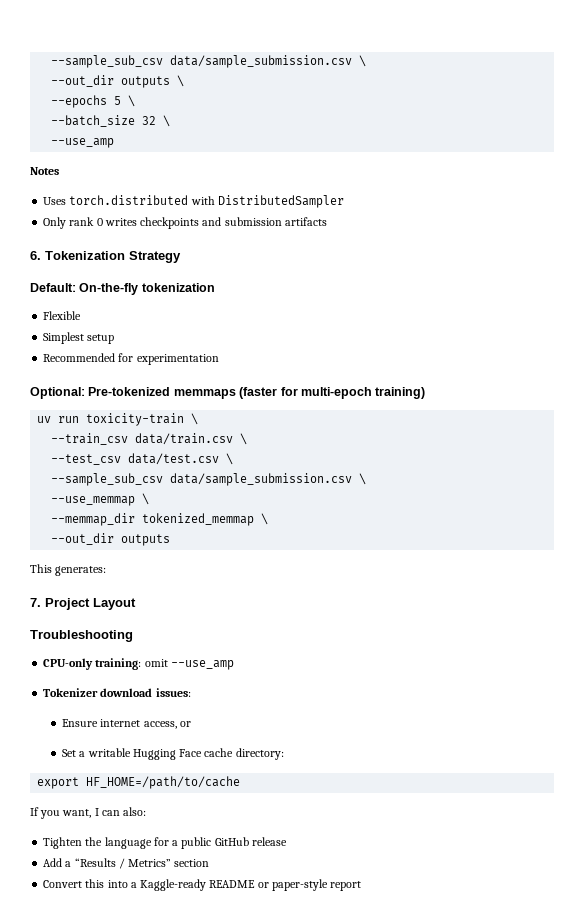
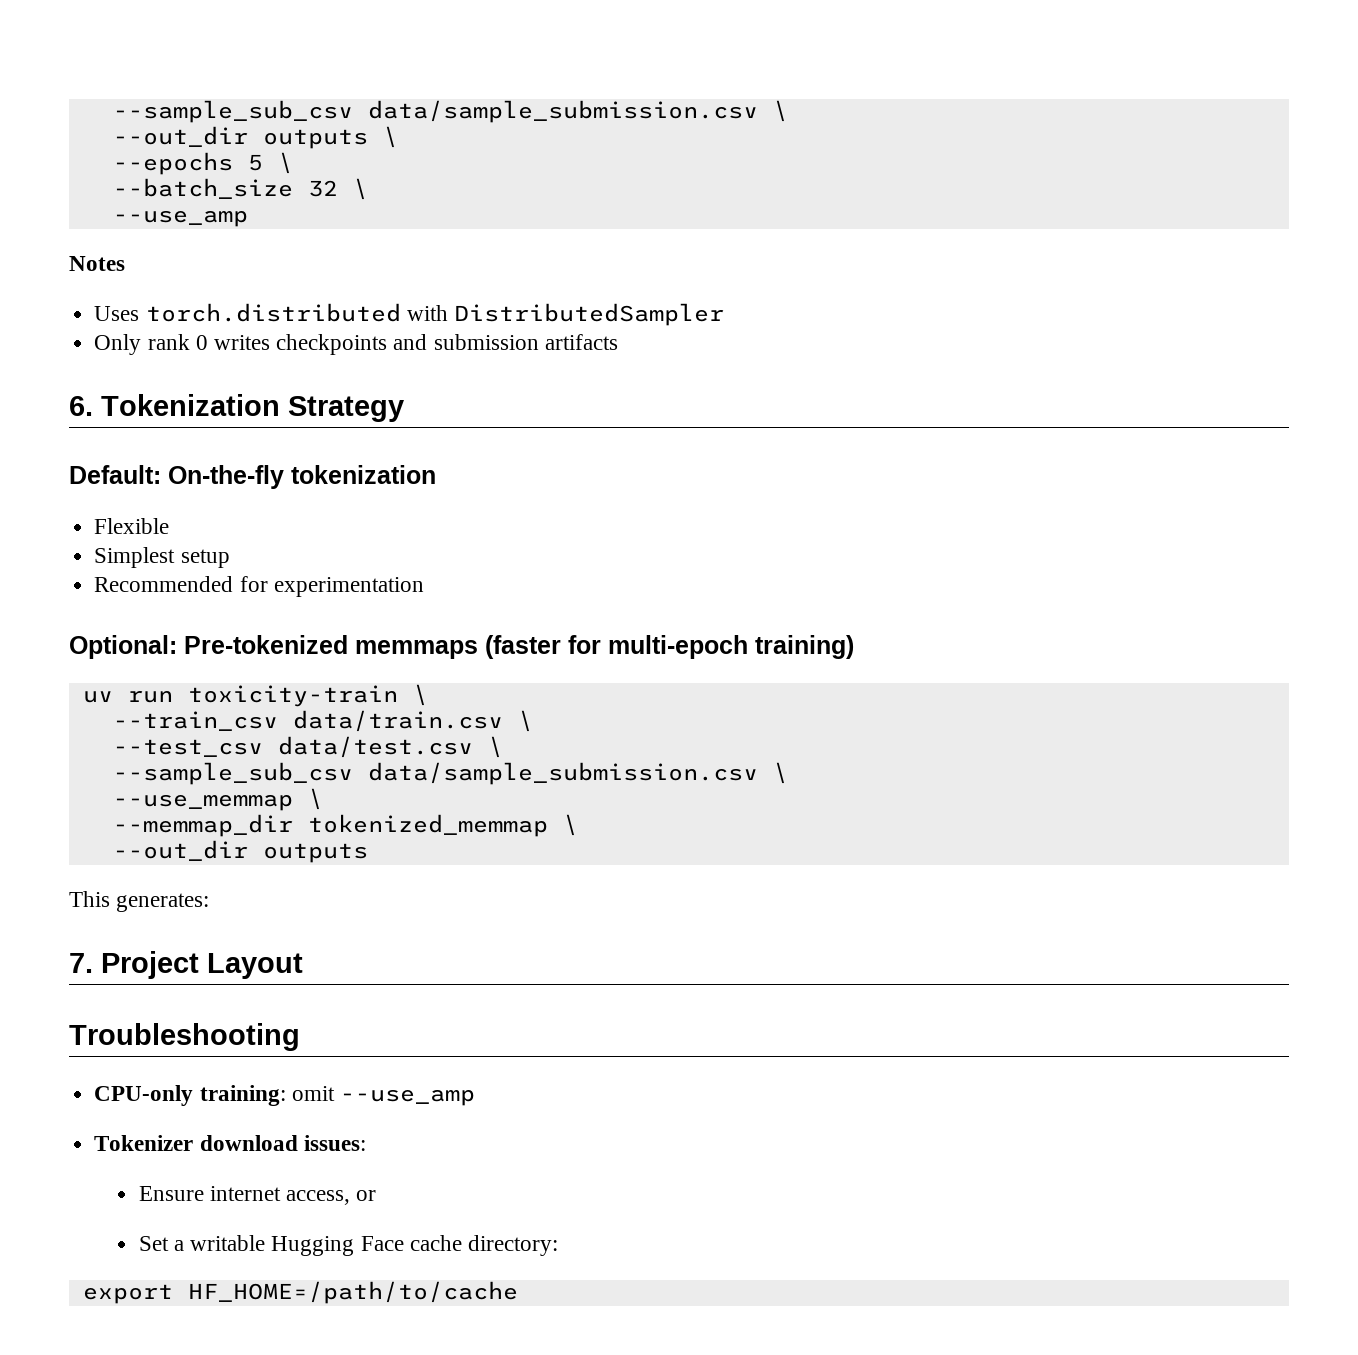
- If you want, I can also:
- Tighten the language for a public GitHub release
- Add a “Results / Metrics” section
- Convert this into a Kaggle-ready README or paper-style report

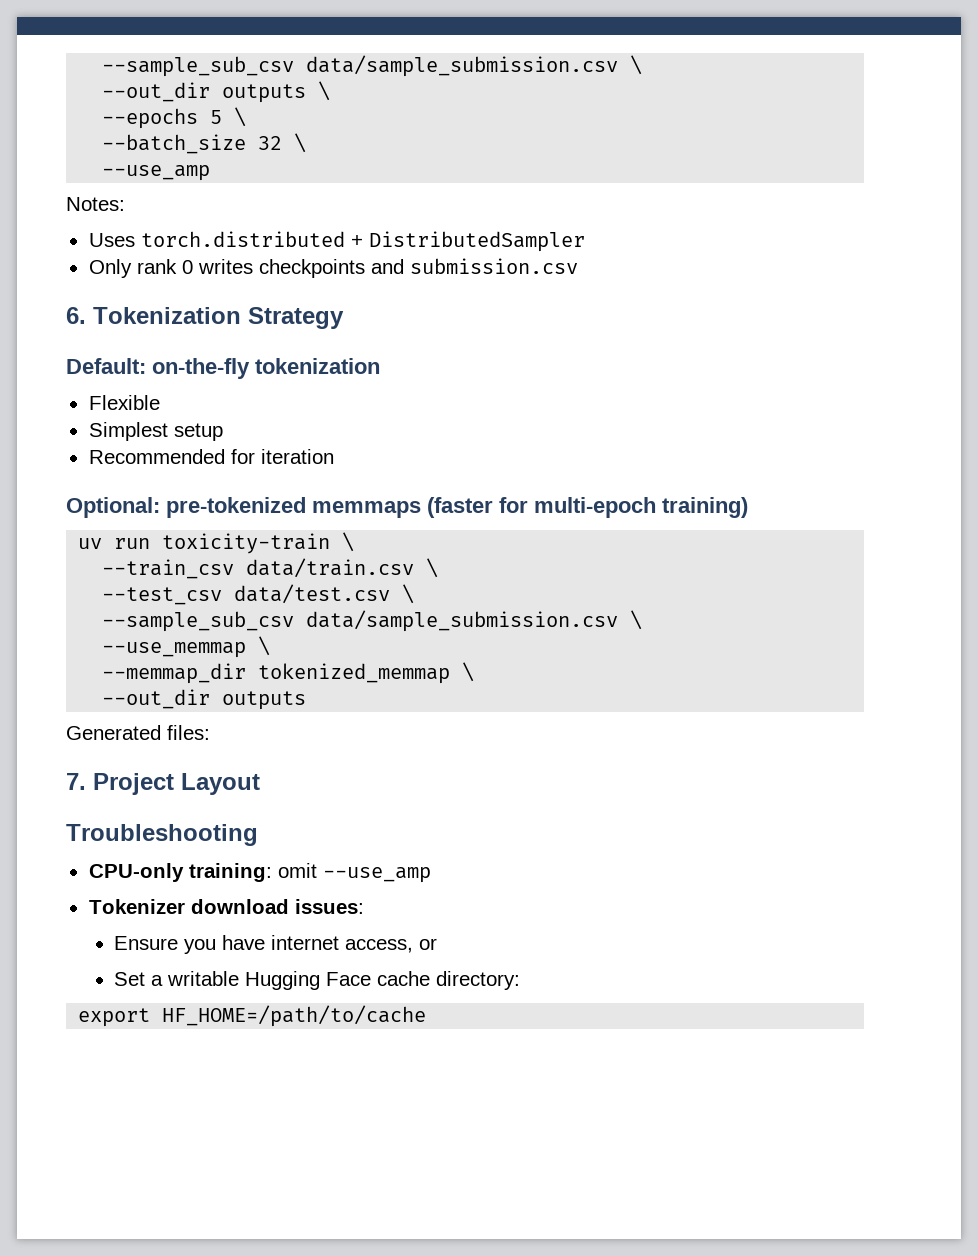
- Notes
+ Notes:
- Uses torch.distributed with DistributedSampler
+ Uses torch.distributed + DistributedSampler
- Only rank 0 writes checkpoints and submission artifacts
+ Only rank 0 writes checkpoints and submission.csv
- Default: On-the-fly tokenization
+ Default: on-the-fly tokenization
- Recommended for experimentation
+ Recommended for iteration
- Optional: Pre-tokenized memmaps (faster for multi-epoch training)
+ Optional: pre-tokenized memmaps (faster for multi-epoch training)
- This generates:
+ Generated files:
- Ensure internet access, or
+ Ensure you have internet access, or

